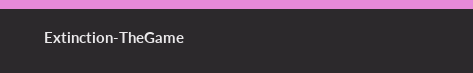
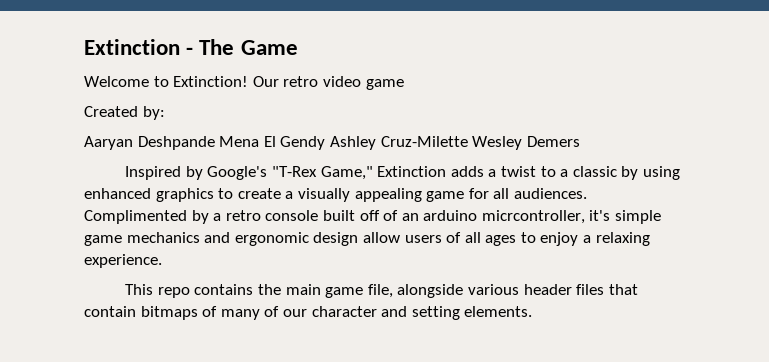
- Extinction-TheGame
+ Extinction - The Game
+ Welcome to Extinction! Our retro video game
+ Created by:
+ Aaryan Deshpande Mena El Gendy Ashley Cruz-Milette Wesley Demers
+ Inspired by Google's "T-Rex Game," Extinction adds a twist to a classic by using enhanced graphics to create a visually appealing game for all audiences. Complimented by a retro console built off of an arduino micrcontroller, it's simple game mechanics and ergonomic design allow users of all ages to enjoy a relaxing experience.
+ This repo contains the main game file, alongside various header files that contain bitmaps of many of our character and setting elements.

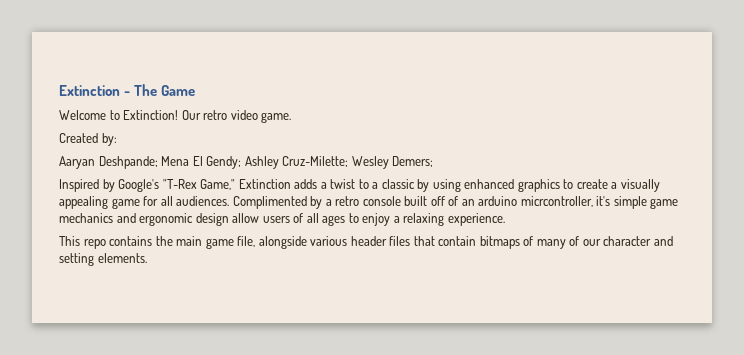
- Our retro video game
+ Our retro video game.
- Aaryan Deshpande Mena El Gendy Ashley Cruz-Milette Wesley Demers
+ Aaryan Deshpande; Mena El Gendy; Ashley Cruz-Milette; Wesley Demers;

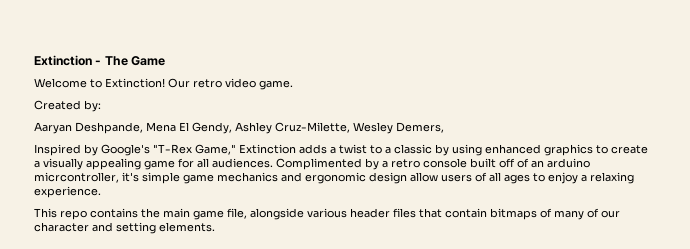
- Aaryan Deshpande; Mena El Gendy; Ashley Cruz-Milette; Wesley Demers;
+ Aaryan Deshpande, Mena El Gendy, Ashley Cruz-Milette, Wesley Demers,

